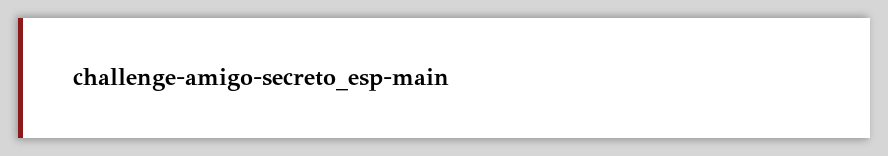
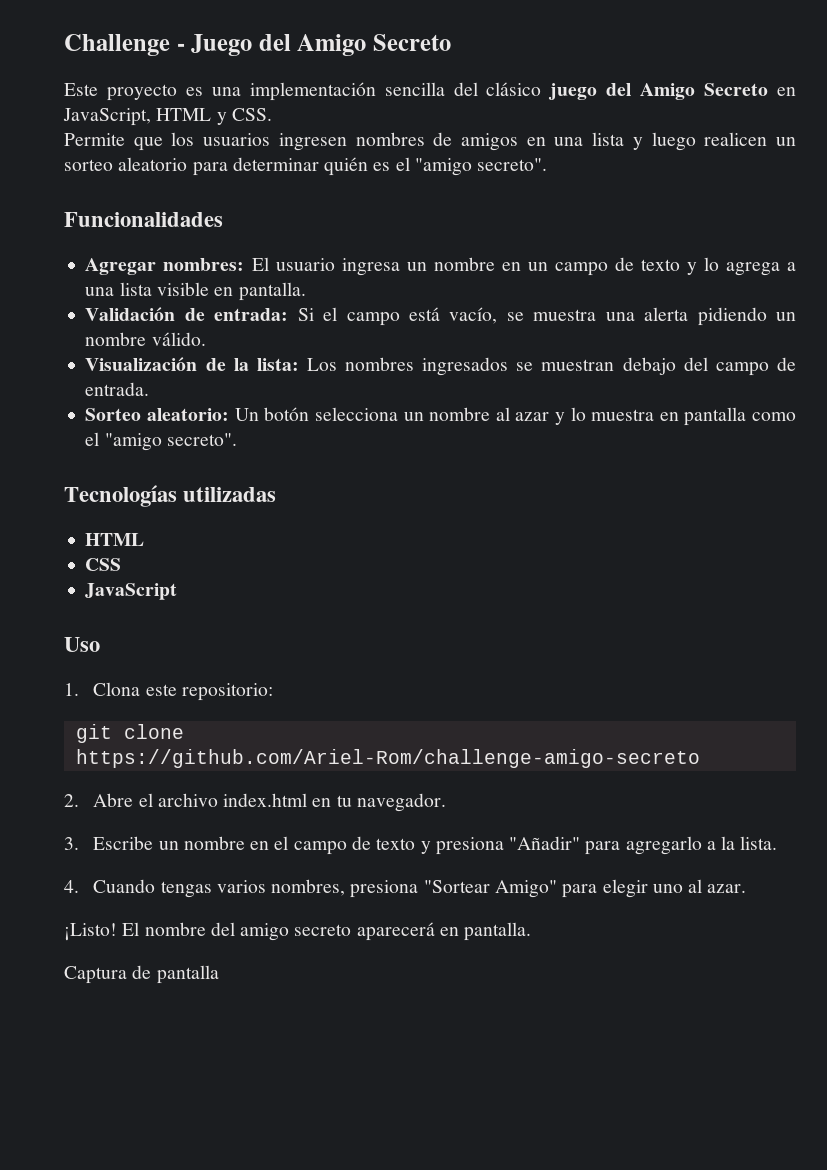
- challenge-amigo-secreto_esp-main
+ Challenge - Juego del Amigo Secreto
+ Este proyecto es una implementación sencilla del clásico juego del Amigo Secreto en JavaScript, HTML y CSS.
+ Permite que los usuarios ingresen nombres de amigos en una lista y luego realicen un sorteo aleatorio para determinar quién es el "amigo secreto".
+ Funcionalidades
+ Agregar nombres: El usuario ingresa un nombre en un campo de texto y lo agrega a una lista visible en pantalla.
+ Validación de entrada: Si el campo está vacío, se muestra una alerta pidiendo un nombre válido.
+ Visualización de la lista: Los nombres ingresados se muestran debajo del campo de entrada.
+ Sorteo aleatorio: Un botón selecciona un nombre al azar y lo muestra en pantalla como el "amigo secreto".
+ Tecnologías utilizadas
+ HTML
+ CSS
+ JavaScript
+ Uso
+ 1. Clona este repositorio:
+ git clone https://github.com/Ariel-Rom/challenge-amigo-secreto
+ 2. Abre el archivo index.html en tu navegador.
+ 3. Escribe un nombre en el campo de texto y presiona "Añadir" para agregarlo a la lista.
+ 4. Cuando tengas varios nombres, presiona "Sortear Amigo" para elegir uno al azar.
+ ¡Listo! El nombre del amigo secreto aparecerá en pantalla.
+ Captura de pantalla

